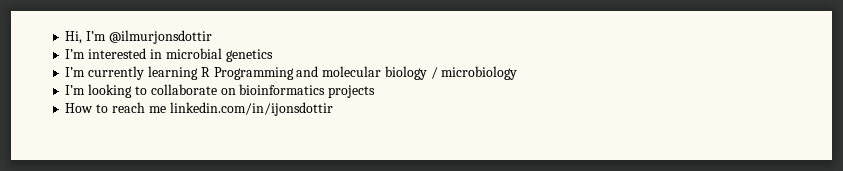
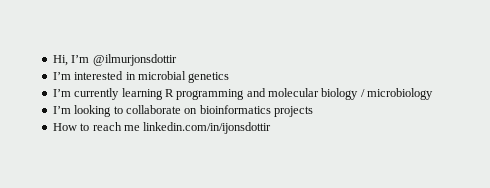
- I’m currently learning R Programming and molecular biology / microbiology
+ I’m currently learning R programming and molecular biology / microbiology

